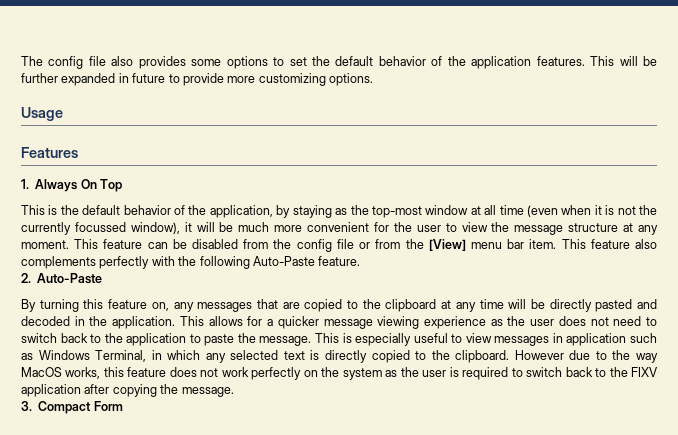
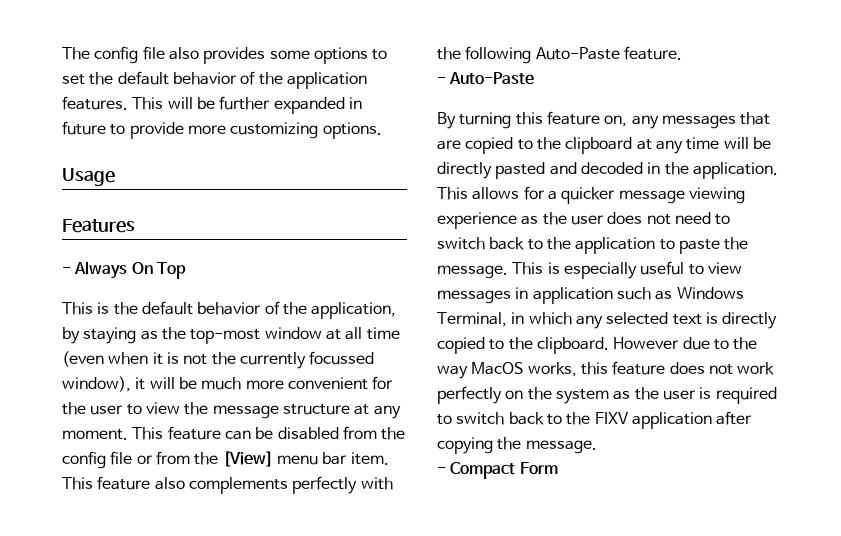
- 1. Always On Top
+ - Always On Top
- 2. Auto-Paste
+ - Auto-Paste
- 3. Compact Form
+ - Compact Form

